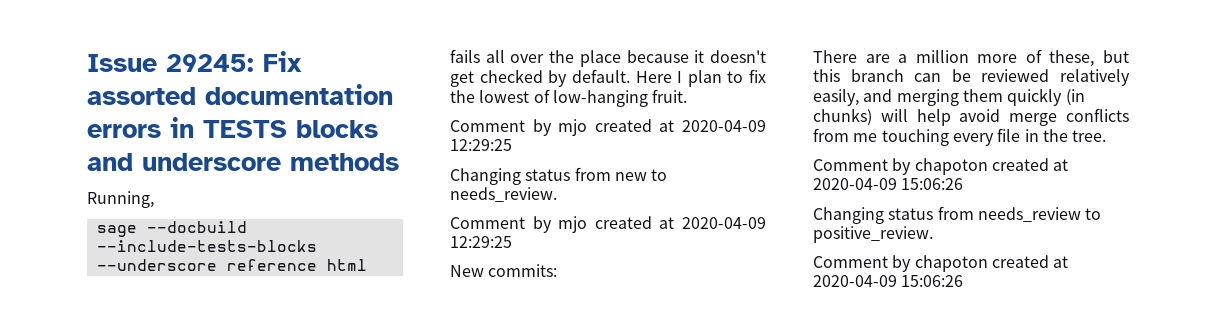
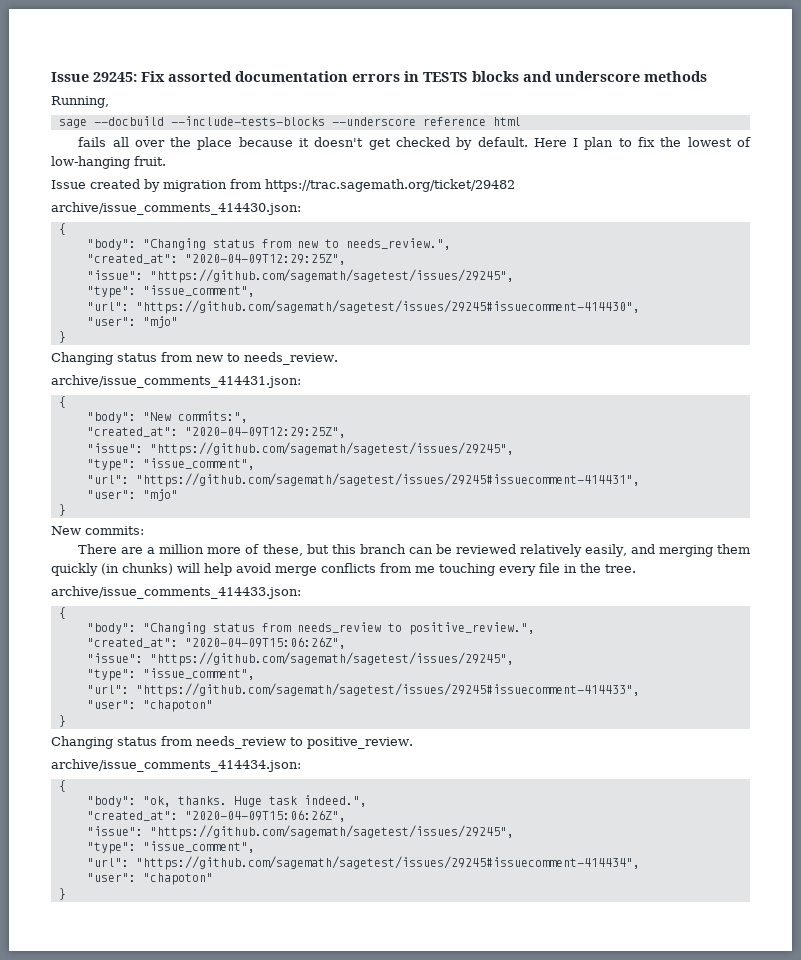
  Here I plan to fix the lowest of low-hanging fruit.
- Comment by mjo created at 2020-04-09 12:29:25
+ Issue created by migration from https://trac.sagemath.org/ticket/29482
+ archive/issue_comments_414430.json:
+ {
+ "body": "Changing status from new to needs_review.",
+ "created_at": "2020-04-09T12:29:25Z",
+ "issue": "https://github.com/sagemath/sagetest/issues/29245",
+ "type": "issue_comment",
+ "url": "https://github.com/sagemath/sagetest/issues/29245#issuecomment-414430",
+ "user": "mjo"
+ }
  Changing status from new to needs_review.
- Comment by mjo created at 2020-04-09 12:29:25
+ archive/issue_comments_414431.json:
+ {
+ "body": "New commits:",
+ "created_at": "2020-04-09T12:29:25Z",
+ "issue": "https://github.com/sagemath/sagetest/issues/29245",
+ "type": "issue_comment",
+ "url": "https://github.com/sagemath/sagetest/issues/29245#issuecomment-414431",
+ "user": "mjo"
+ }
  There are a million more of these, but this branch can be reviewed relatively easily, and merging them quickly (in chunks) will help avoid merge conflicts from me touching every file in the tree.
- Comment by chapoton created at 2020-04-09 15:06:26
+ archive/issue_comments_414433.json:
+ {
+ "body": "Changing status from needs_review to positive_review.",
+ "created_at": "2020-04-09T15:06:26Z",
+ "issue": "https://github.com/sagemath/sagetest/issues/29245",
+ "type": "issue_comment",
+ "url": "https://github.com/sagemath/sagetest/issues/29245#issuecomment-414433",
+ "user": "chapoton"
+ }
  Changing status from needs_review to positive_review.
- Comment by chapoton created at 2020-04-09 15:06:26
+ archive/issue_comments_414434.json:
+ {
+ "body": "ok, thanks. Huge task indeed.",
+ "created_at": "2020-04-09T15:06:26Z",
+ "issue": "https://github.com/sagemath/sagetest/issues/29245",
+ "type": "issue_comment",
+ "url": "https://github.com/sagemath/sagetest/issues/29245#issuecomment-414434",
+ "user": "chapoton"
+ }

